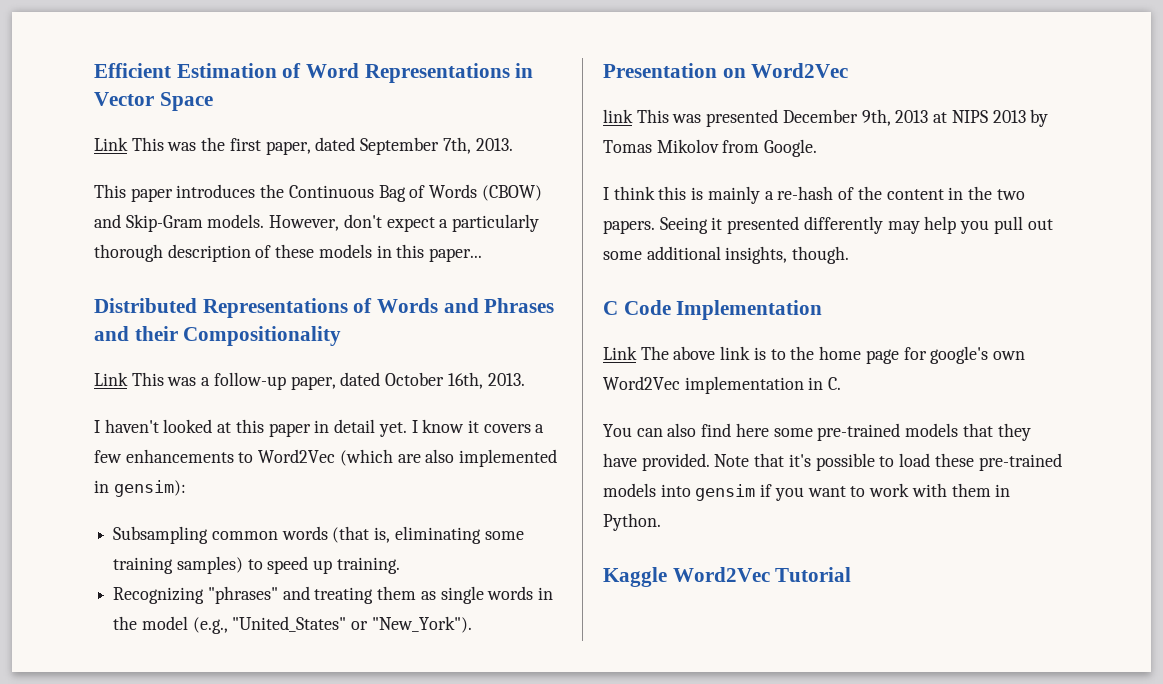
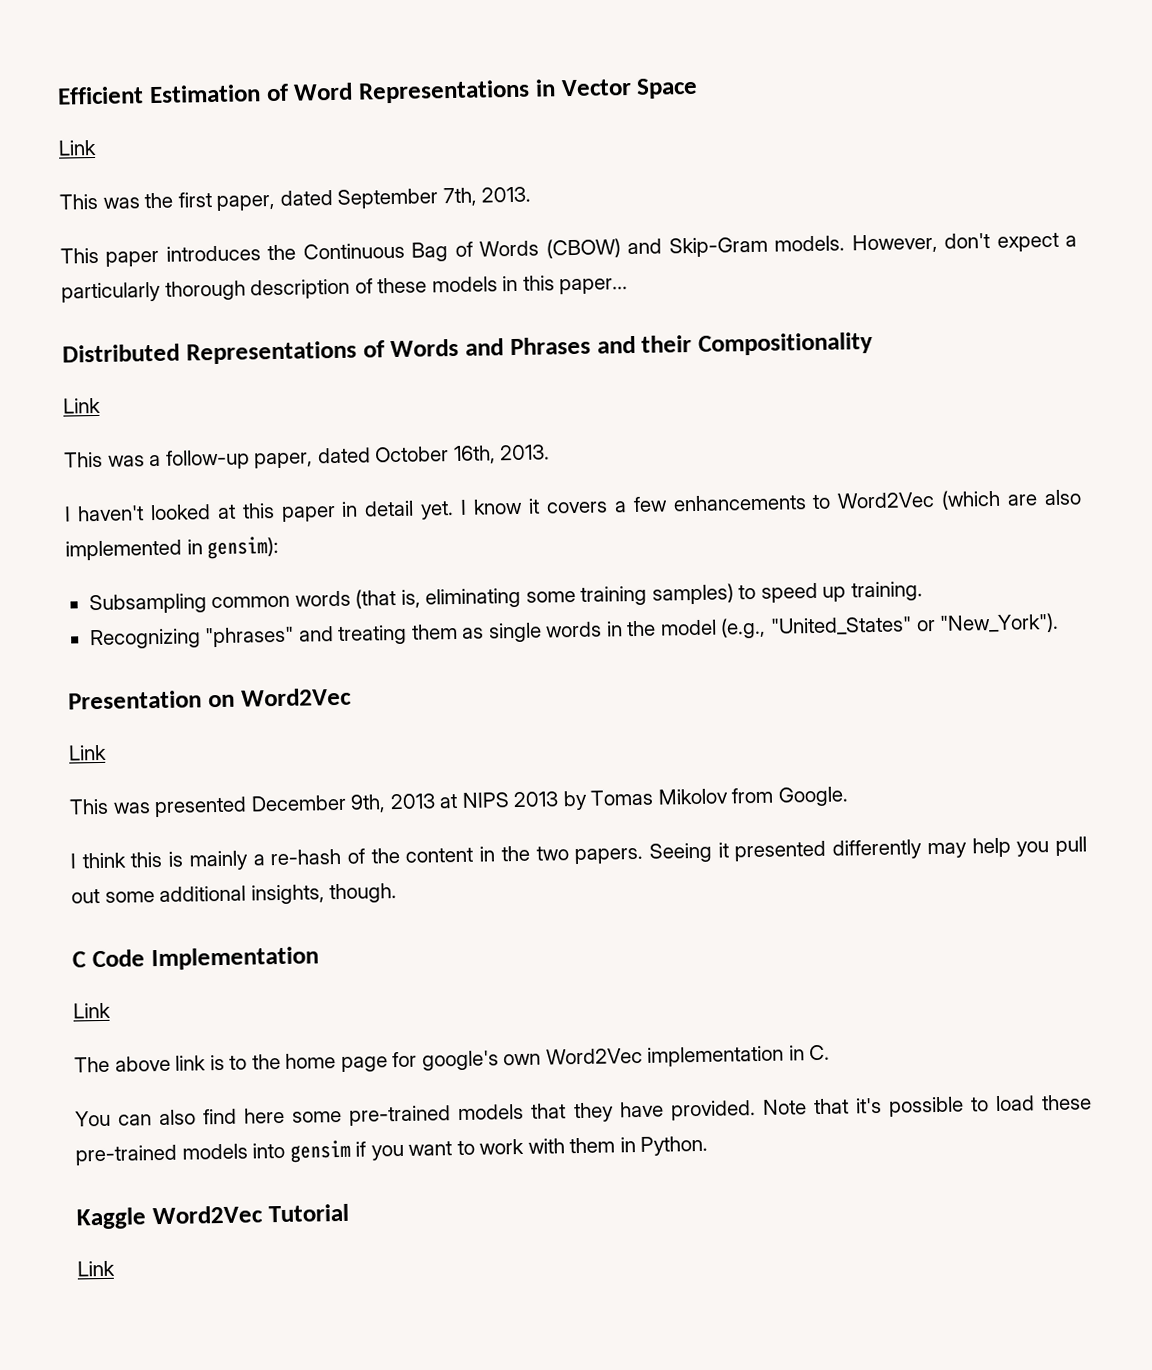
  Efficient Estimation of Word Representations in Vector Space
- Link This was the first paper, dated September 7th, 2013.
+ Link
+ This was the first paper, dated September 7th, 2013.
  Distributed Representations of Words and Phrases and their Compositionality
- Link This was a follow-up paper, dated October 16th, 2013.
+ Link
+ This was a follow-up paper, dated October 16th, 2013.
  Presentation on Word2Vec
- link This was presented December 9th, 2013 at NIPS 2013 by Tomas Mikolov from Google.
+ Link
+ This was presented December 9th, 2013 at NIPS 2013 by Tomas Mikolov from Google.
  C Code Implementation
- Link The above link is to the home page for google's own Word2Vec implementation in C.
+ Link
+ The above link is to the home page for google's own Word2Vec implementation in C.
  Kaggle Word2Vec Tutorial
+ Link

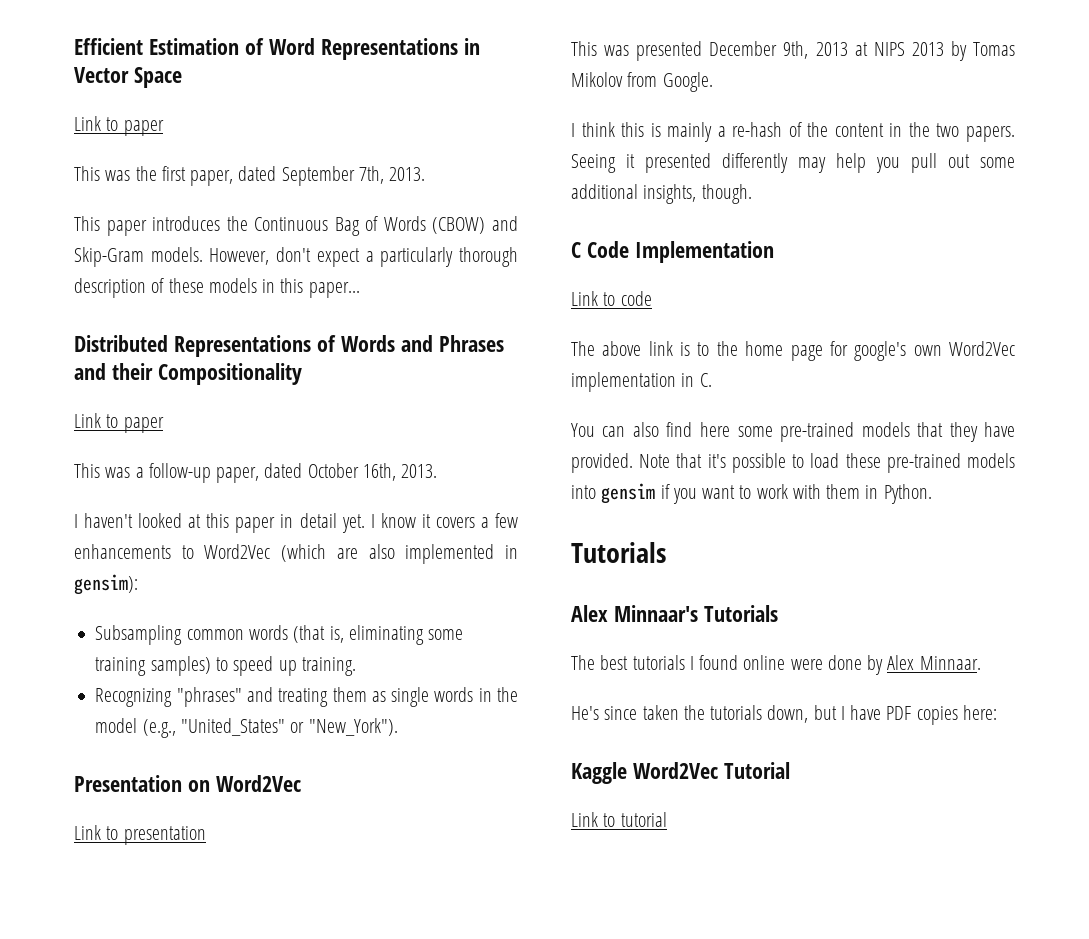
  Efficient Estimation of Word Representations in Vector Space
- Link
+ Link to paper
  Distributed Representations of Words and Phrases and their Compositionality
- Link
+ Link to paper
  Presentation on Word2Vec
- Link
+ Link to presentation
  C Code Implementation
- Link
+ Link to code
  Note that it's possible to load these pre-trained models into gensim if you want to work with them in Python.
+ Tutorials
+ Alex Minnaar's Tutorials
+ The best tutorials I found online were done by Alex Minnaar.
+ He's since taken the tutorials down, but I have PDF copies here:
  Kaggle Word2Vec Tutorial
- Link
+ Link to tutorial

